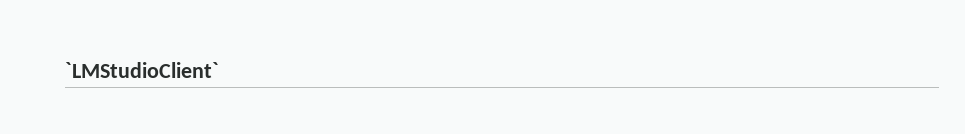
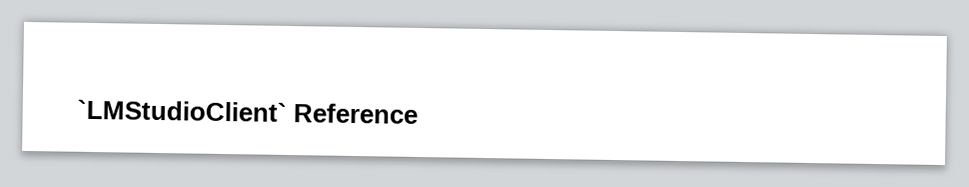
- `LMStudioClient`
+ `LMStudioClient` Reference

